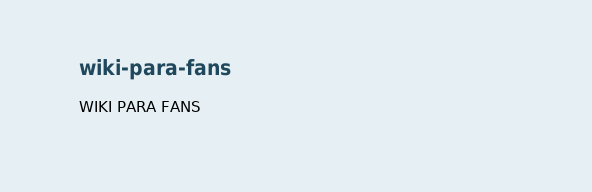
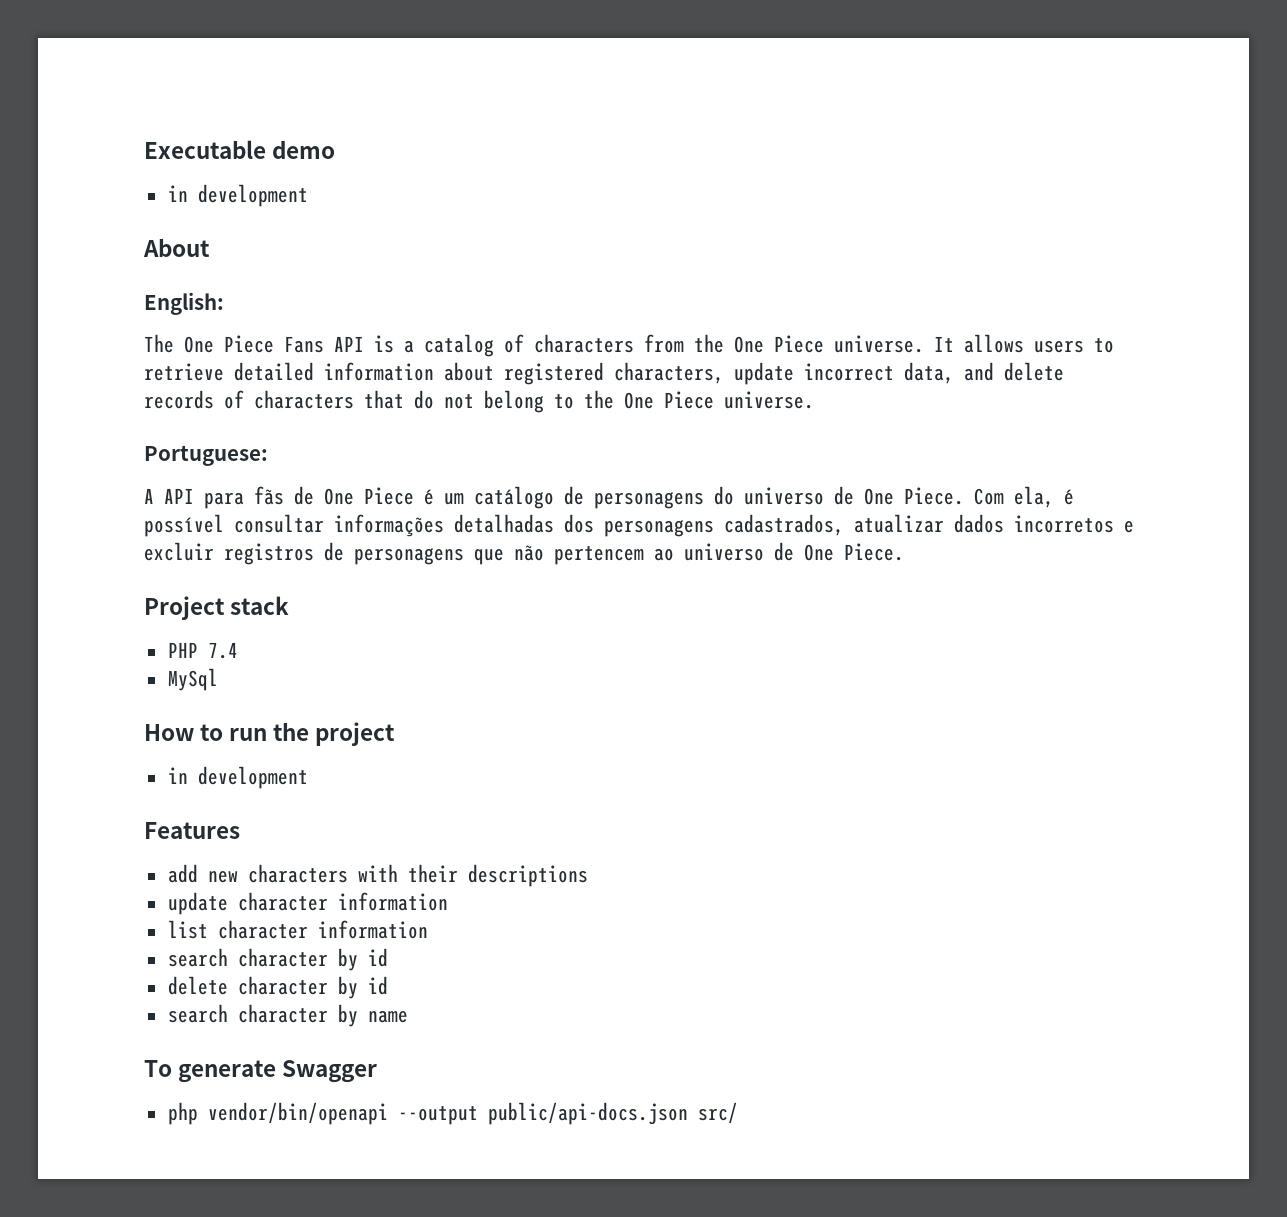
- wiki-para-fans
- WIKI PARA FANS
+ Executable demo
+ in development
+ About
+ English:
+ The One Piece Fans API is a catalog of characters from the One Piece universe. It allows users to retrieve detailed information about registered characters, update incorrect data, and delete records of characters that do not belong to the One Piece universe.
+ Portuguese:
+ A API para fãs de One Piece é um catálogo de personagens do universo de One Piece. Com ela, é possível consultar informações detalhadas dos personagens cadastrados, atualizar dados incorretos e excluir registros de personagens que não pertencem ao universo de One Piece.
+ Project stack
+ PHP 7.4
+ MySql
+ How to run the project
+ in development
+ Features
+ add new characters with their descriptions
+ update character information
+ list character information
+ search character by id
+ delete character by id
+ search character by name
+ To generate Swagger
+ php vendor/bin/openapi --output public/api-docs.json src/

